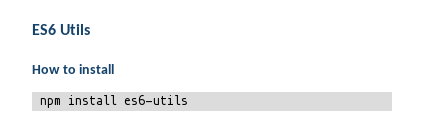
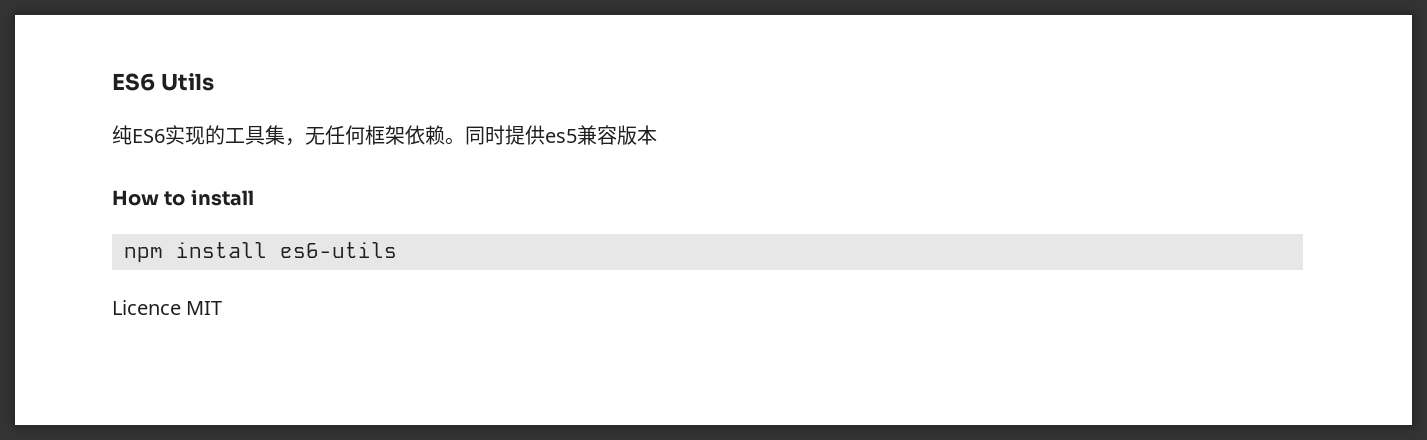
+ 纯ES6实现的工具集，无任何框架依赖。同时提供es5兼容版本
+ Licence MIT

